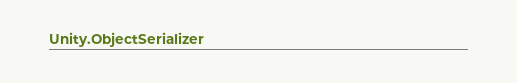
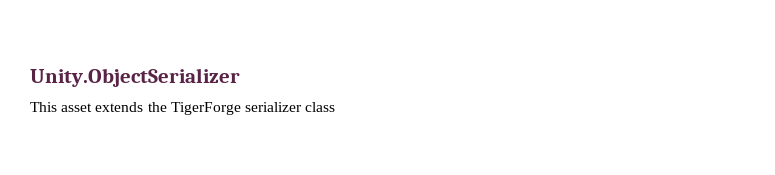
+ This asset extends the TigerForge serializer class

